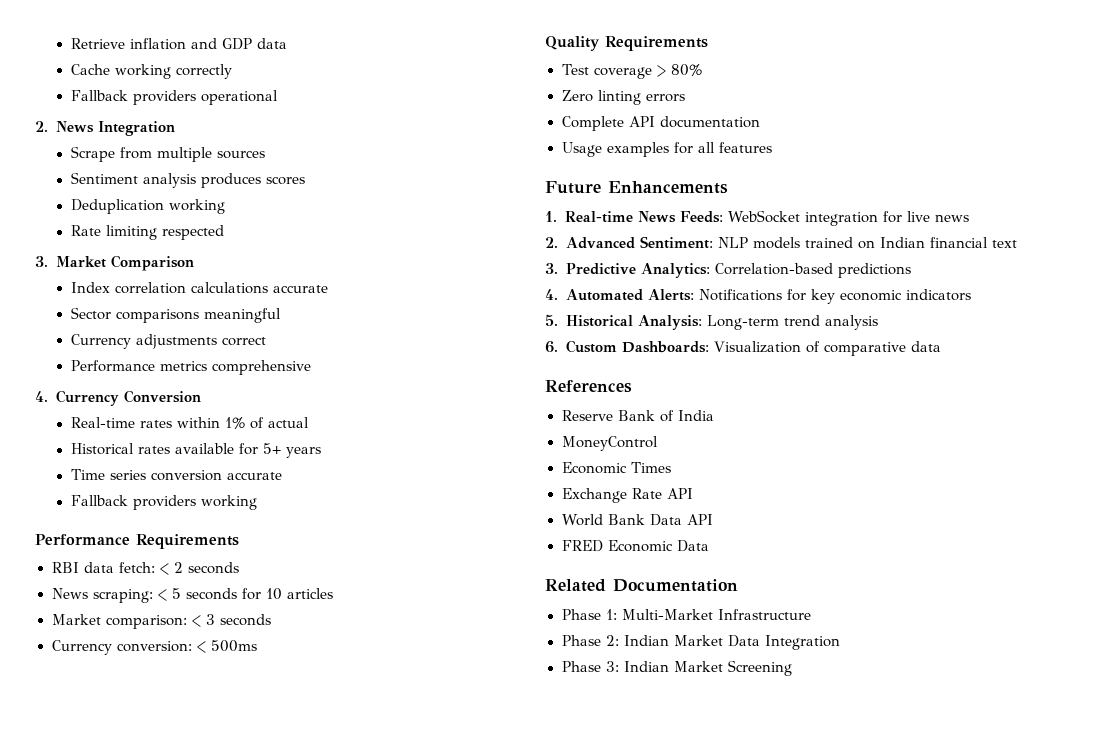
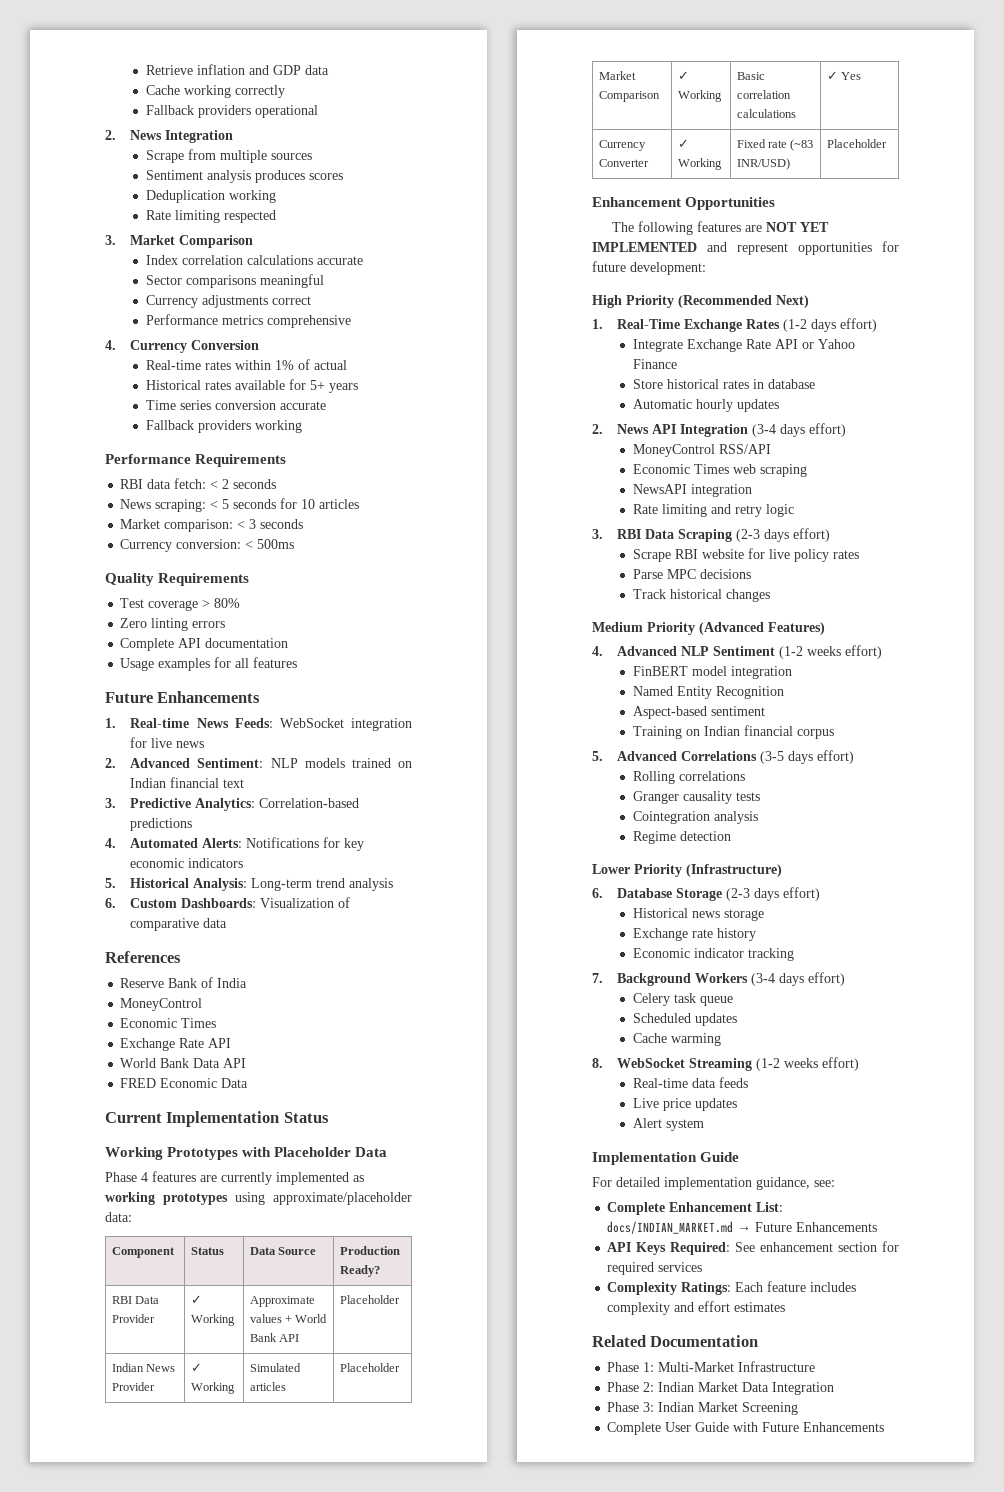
+ Current Implementation Status
+ Working Prototypes with Placeholder Data
+ Phase 4 features are currently implemented as working prototypes using approximate/placeholder data:
+ Component | Status | Data Source | Production Ready?
+ RBI Data Provider | ✓ Working | Approximate values + World Bank API | Placeholder
+ Indian News Provider | ✓ Working | Simulated articles | Placeholder
+ Market Comparison | ✓ Working | Basic correlation calculations | ✓ Yes
+ Currency Converter | ✓ Working | Fixed rate (~83 INR/USD) | Placeholder
+ Enhancement Opportunities
+ The following features are NOT YET IMPLEMENTED and represent opportunities for future development:
+ High Priority (Recommended Next)
+ 1. Real-Time Exchange Rates (1-2 days effort)
+ Integrate Exchange Rate API or Yahoo Finance
+ Store historical rates in database
+ Automatic hourly updates
+ 2. News API Integration (3-4 days effort)
+ MoneyControl RSS/API
+ Economic Times web scraping
+ NewsAPI integration
+ Rate limiting and retry logic
+ 3. RBI Data Scraping (2-3 days effort)
+ Scrape RBI website for live policy rates
+ Parse MPC decisions
+ Track historical changes
+ Medium Priority (Advanced Features)
+ 4. Advanced NLP Sentiment (1-2 weeks effort)
+ FinBERT model integration
+ Named Entity Recognition
+ Aspect-based sentiment
+ Training on Indian financial corpus
+ 5. Advanced Correlations (3-5 days effort)
+ Rolling correlations
+ Granger causality tests
+ Cointegration analysis
+ Regime detection
+ Lower Priority (Infrastructure)
+ 6. Database Storage (2-3 days effort)
+ Historical news storage
+ Exchange rate history
+ Economic indicator tracking
+ 7. Background Workers (3-4 days effort)
+ Celery task queue
+ Scheduled updates
+ Cache warming
+ 8. WebSocket Streaming (1-2 weeks effort)
+ Real-time data feeds
+ Live price updates
+ Alert system
+ Implementation Guide
+ For detailed implementation guidance, see:
+ Complete Enhancement List: docs/INDIAN_MARKET.md → Future Enhancements
+ API Keys Required: See enhancement section for required services
+ Complexity Ratings: Each feature includes complexity and effort estimates
+ Complete User Guide with Future Enhancements

